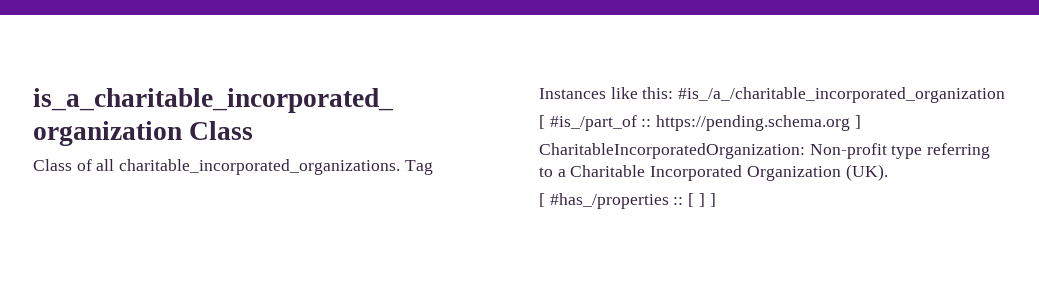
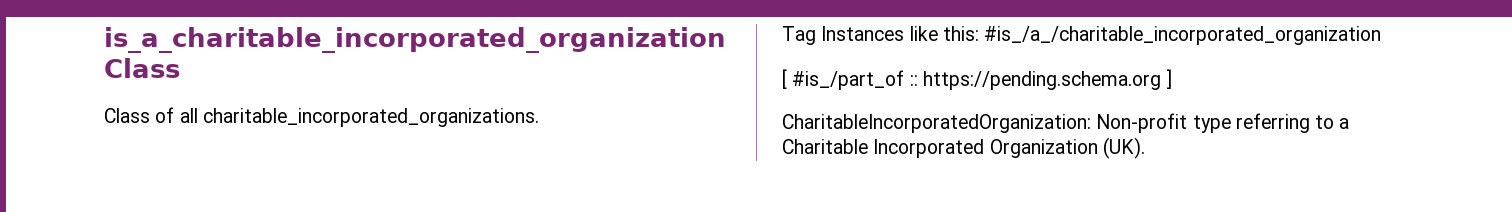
- Class of all charitable_incorporated_organizations. Tag Instances like this: #is_/a_/charitable_incorporated_organization
+ Class of all charitable_incorporated_organizations.
+ Tag Instances like this: #is_/a_/charitable_incorporated_organization
- [ #has_/properties :: [ ] ]

